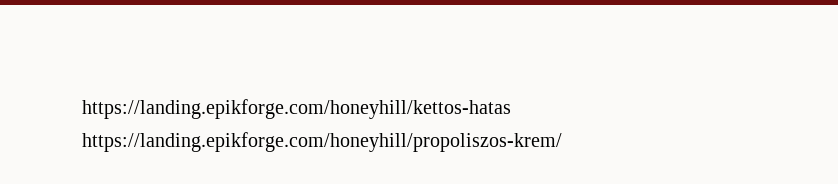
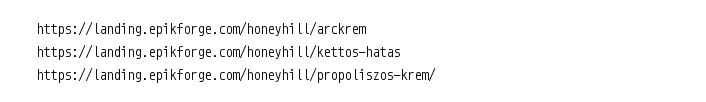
+ https://landing.epikforge.com/honeyhill/arckrem

